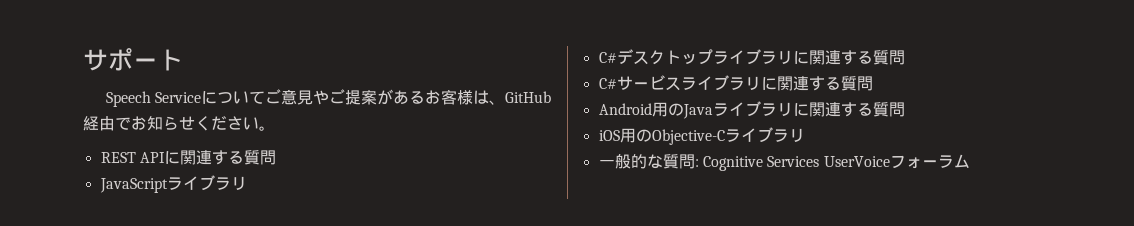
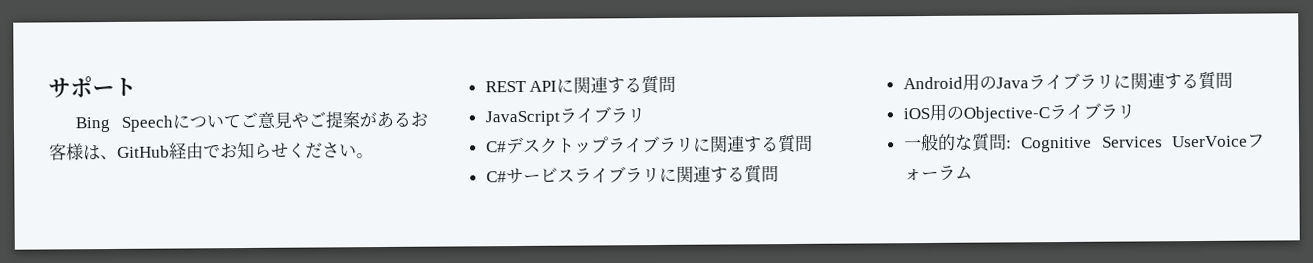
- Speech Serviceについてご意見やご提案があるお客様は、GitHub経由でお知らせください。
+ Bing Speechについてご意見やご提案があるお客様は、GitHub経由でお知らせください。

